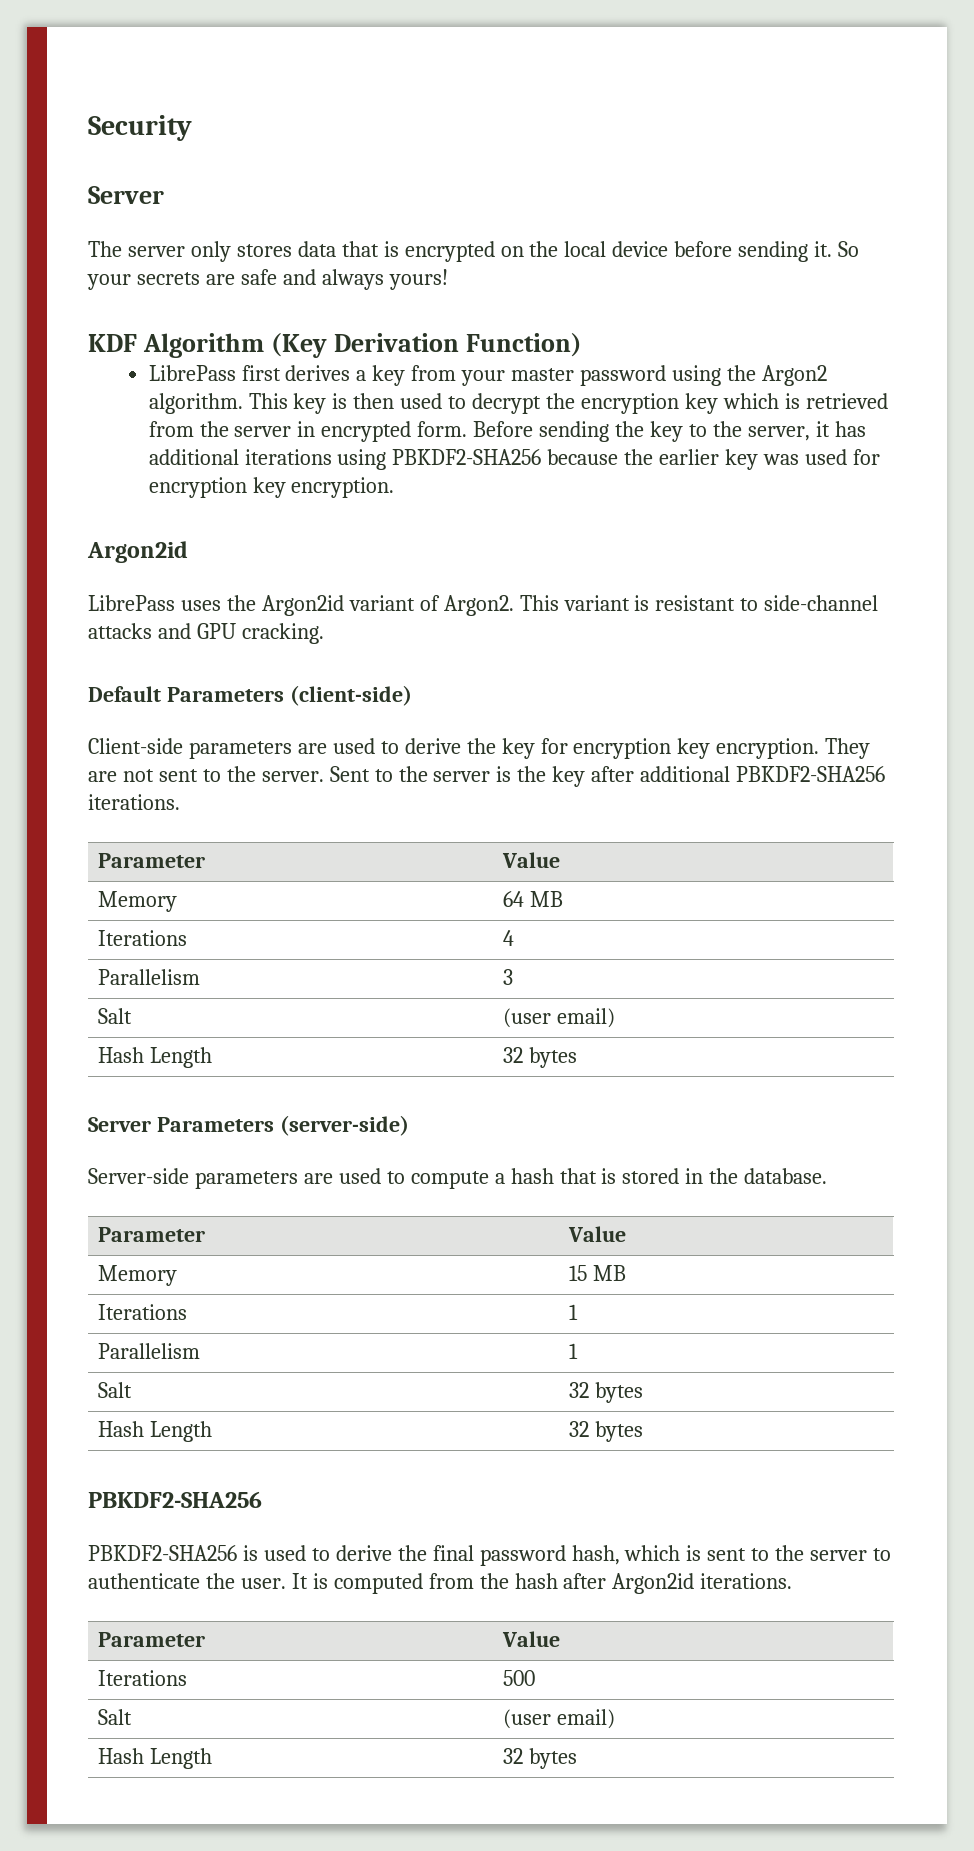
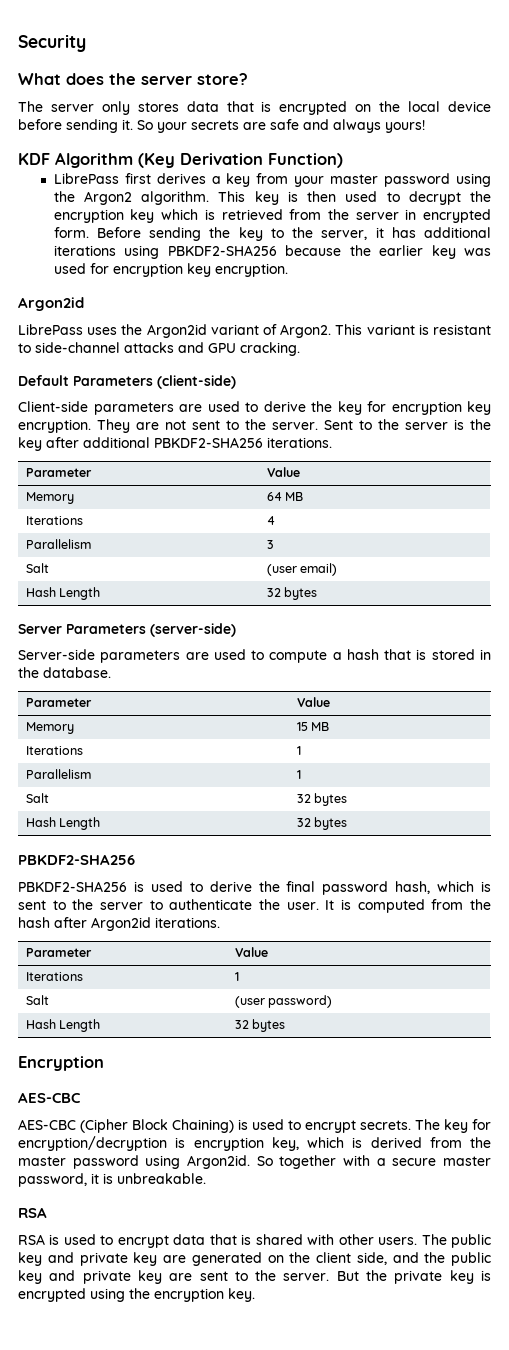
  Security
- Server
+ What does the server store?
  It is computed from the hash after Argon2id iterations.
  Parameter | Value
- Iterations | 500
- Salt | (user email)
+ Iterations | 1
+ Salt | (user password)
  Hash Length | 32 bytes
+ Encryption
+ AES-CBC
+ AES-CBC (Cipher Block Chaining) is used to encrypt secrets. The key for encryption/decryption is encryption key, which is derived from the master password using Argon2id. So together with a secure master password, it is unbreakable.
+ RSA
+ RSA is used to encrypt data that is shared with other users. The public key and private key are generated on the client side, and the public key and private key are sent to the server. But the private key is encrypted using the encryption key.

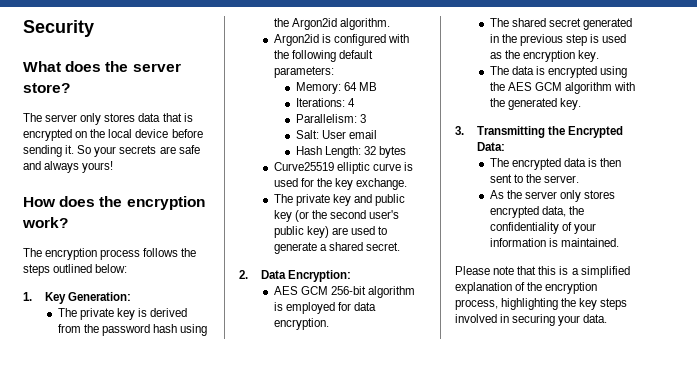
- KDF Algorithm (Key Derivation Function)
- LibrePass first derives a key from your master password using the Argon2 algorithm. This key is then used to decrypt the encryption key which is retrieved from the server in encrypted form. Before sending the key to the server, it has additional iterations using PBKDF2-SHA256 because the earlier key was used for encryption key encryption.
- Argon2id
- LibrePass uses the Argon2id variant of Argon2. This variant is resistant to side-channel attacks and GPU cracking.
- Default Parameters (client-side)
- Client-side parameters are used to derive the key for encryption key encryption. They are not sent to the server. Sent to the server is the key after additional PBKDF2-SHA256 iterations.
- Parameter | Value
- Memory | 64 MB
- Iterations | 4
- Parallelism | 3
- Salt | (user email)
- Hash Length | 32 bytes
- Server Parameters (server-side)
- Server-side parameters are used to compute a hash that is stored in the database.
- Parameter | Value
- Memory | 15 MB
- Iterations | 1
- Parallelism | 1
- Salt | 32 bytes
- Hash Length | 32 bytes
- PBKDF2-SHA256
- PBKDF2-SHA256 is used to derive the final password hash, which is sent to the server to authenticate the user. It is computed from the hash after Argon2id iterations.
- Parameter | Value
- Iterations | 1
- Salt | (user password)
- Hash Length | 32 bytes
- Encryption
- AES-CBC
- AES-CBC (Cipher Block Chaining) is used to encrypt secrets. The key for encryption/decryption is encryption key, which is derived from the master password using Argon2id. So together with a secure master password, it is unbreakable.
- RSA
- RSA is used to encrypt data that is shared with other users. The public key and private key are generated on the client side, and the public key and private key are sent to the server. But the private key is encrypted using the encryption key.
+ How does the encryption work?
+ The encryption process follows the steps outlined below:
+ 1. Key Generation:
+ The private key is derived from the password hash using the Argon2id algorithm.
+ Argon2id is configured with the following default parameters:
+ Memory: 64 MB
+ Iterations: 4
+ Parallelism: 3
+ Salt: User email
+ Hash Length: 32 bytes
+ Curve25519 elliptic curve is used for the key exchange.
+ The private key and public key (or the second user's public key) are used to generate a shared secret.
+ 2. Data Encryption:
+ AES GCM 256-bit algorithm is employed for data encryption.
+ The shared secret generated in the previous step is used as the encryption key.
+ The data is encrypted using the AES GCM algorithm with the generated key.
+ 3. Transmitting the Encrypted Data:
+ The encrypted data is then sent to the server.
+ As the server only stores encrypted data, the confidentiality of your information is maintained.
+ Please note that this is a simplified explanation of the encryption process, highlighting the key steps involved in securing your data.

